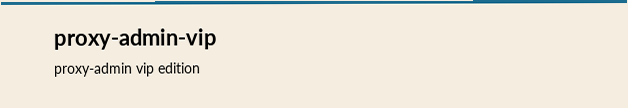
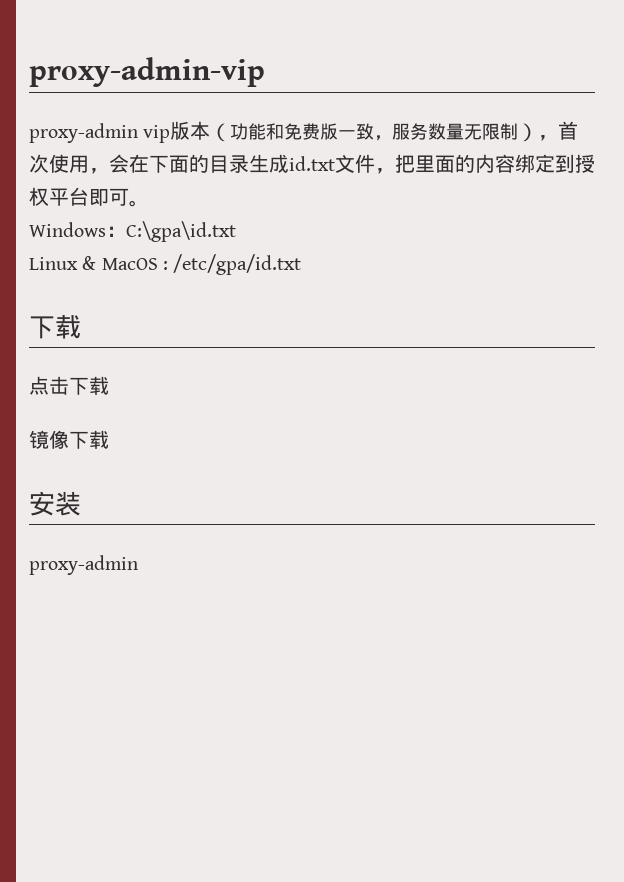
- proxy-admin vip edition
+ proxy-admin vip版本（功能和免费版一致，服务数量无限制），首次使用，会在下面的目录生成id.txt文件，把里面的内容绑定到授权平台即可。
+ Windows：C:\gpa\id.txt
+ Linux & MacOS : /etc/gpa/id.txt
+ 下载
+ 点击下载
+ 镜像下载
+ 安装
+ proxy-admin

